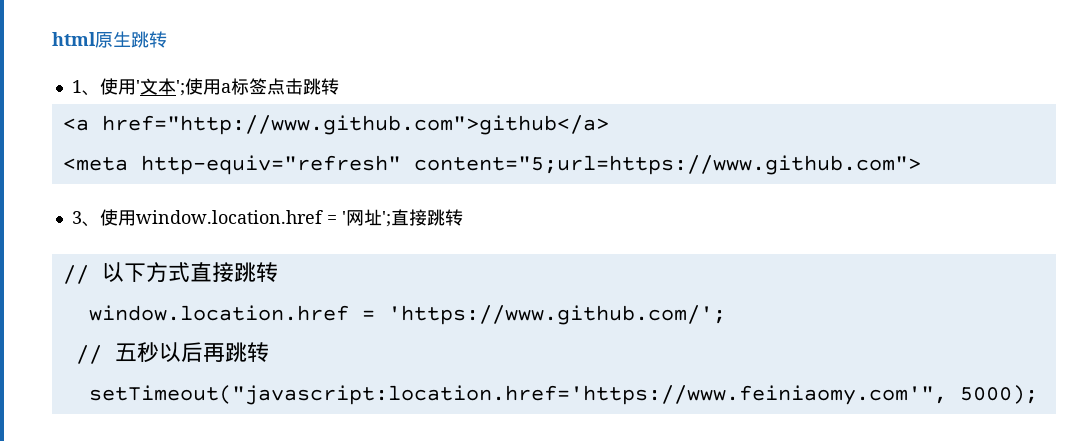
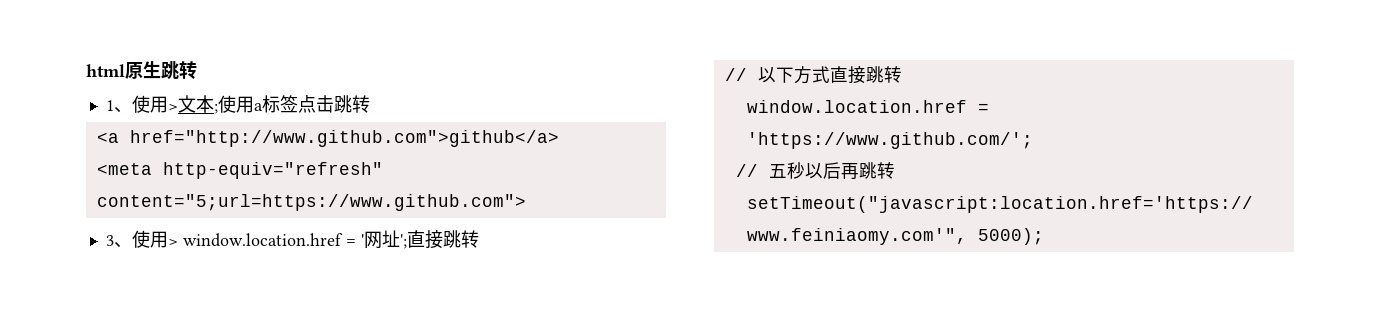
- 1、使用'文本';使用a标签点击跳转
+ 1、使用>文本;使用a标签点击跳转
- 3、使用window.location.href = '网址';直接跳转
+ 3、使用> window.location.href = '网址';直接跳转

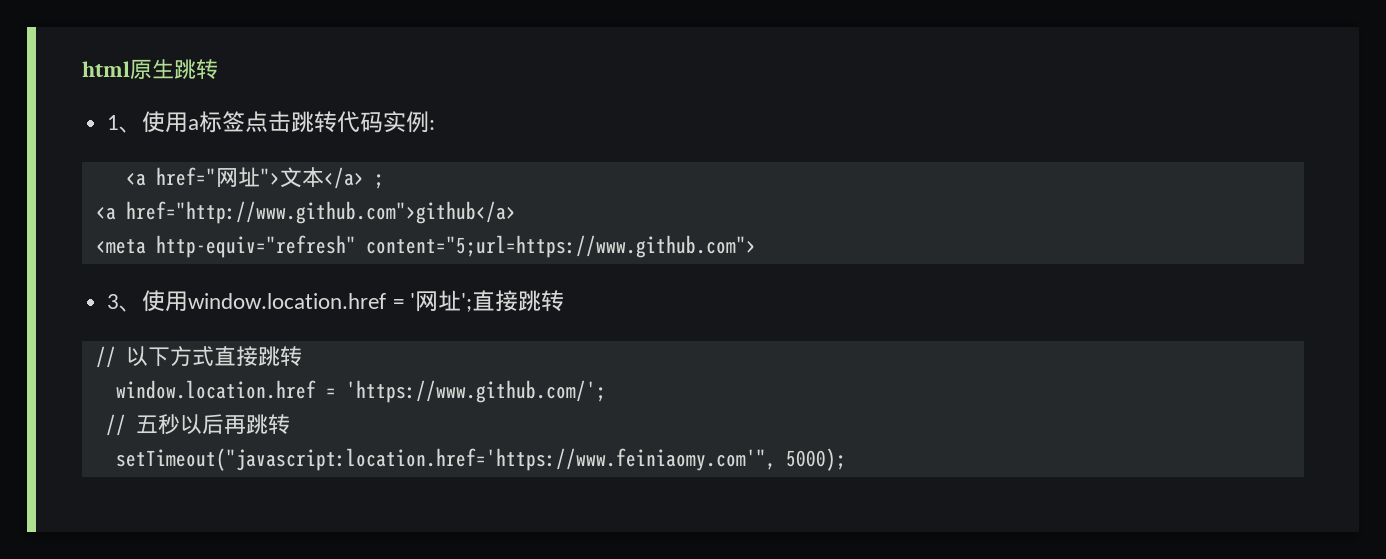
- 1、使用>文本;使用a标签点击跳转
+ 1、使用a标签点击跳转代码实例:
+ <a href="网址">文本</a> ;
- 3、使用> window.location.href = '网址';直接跳转
+ 3、使用window.location.href = '网址';直接跳转

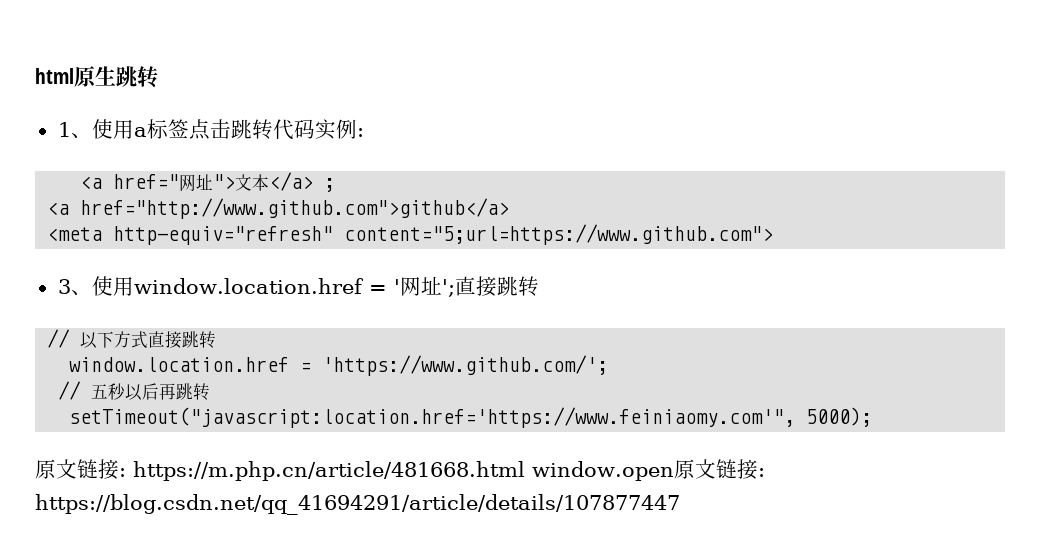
+ 原文链接: https://m.php.cn/article/481668.html window.open原文链接: https://blog.csdn.net/qq_41694291/article/details/107877447

